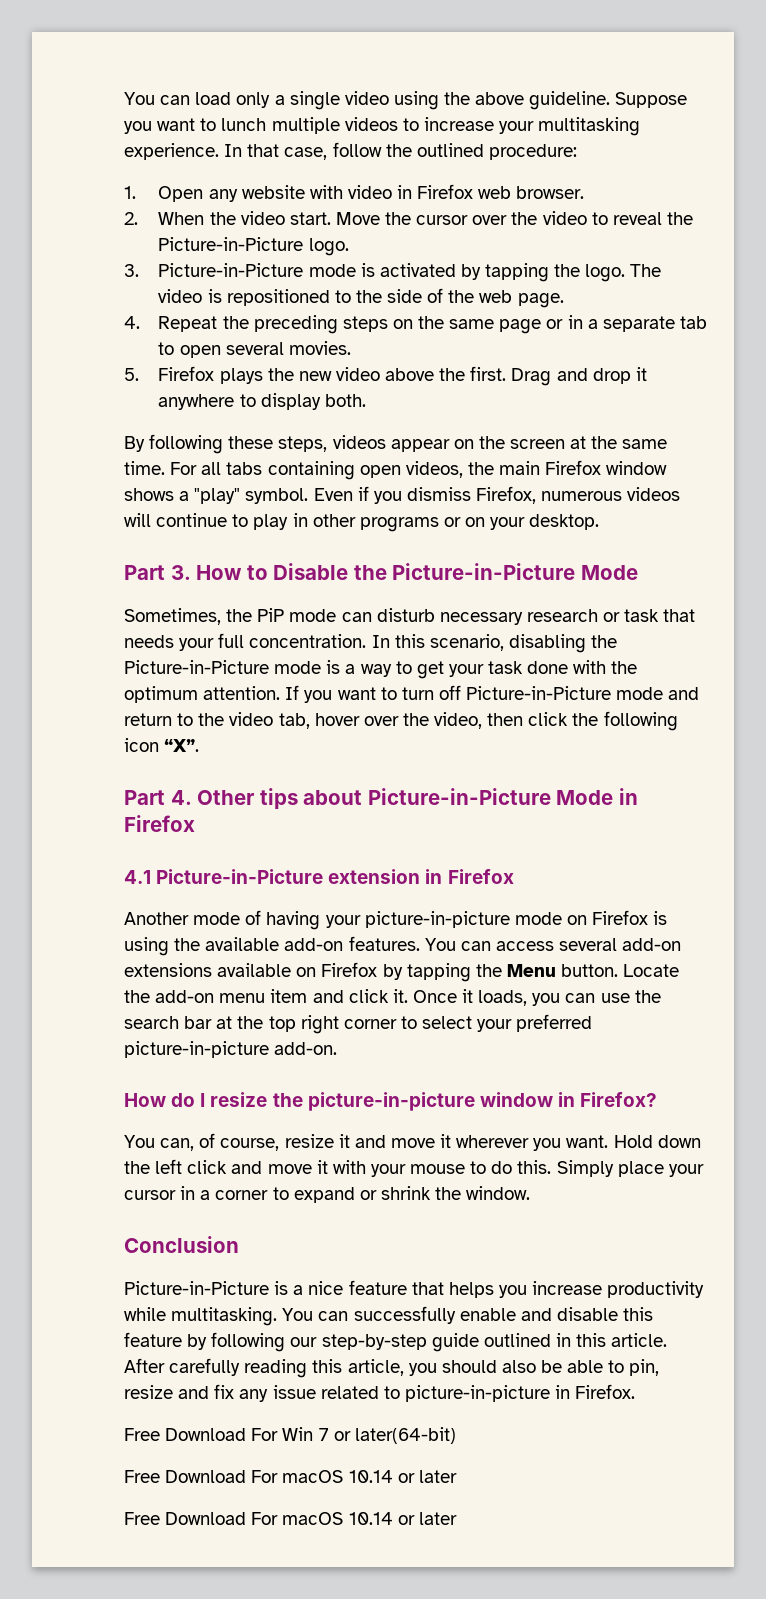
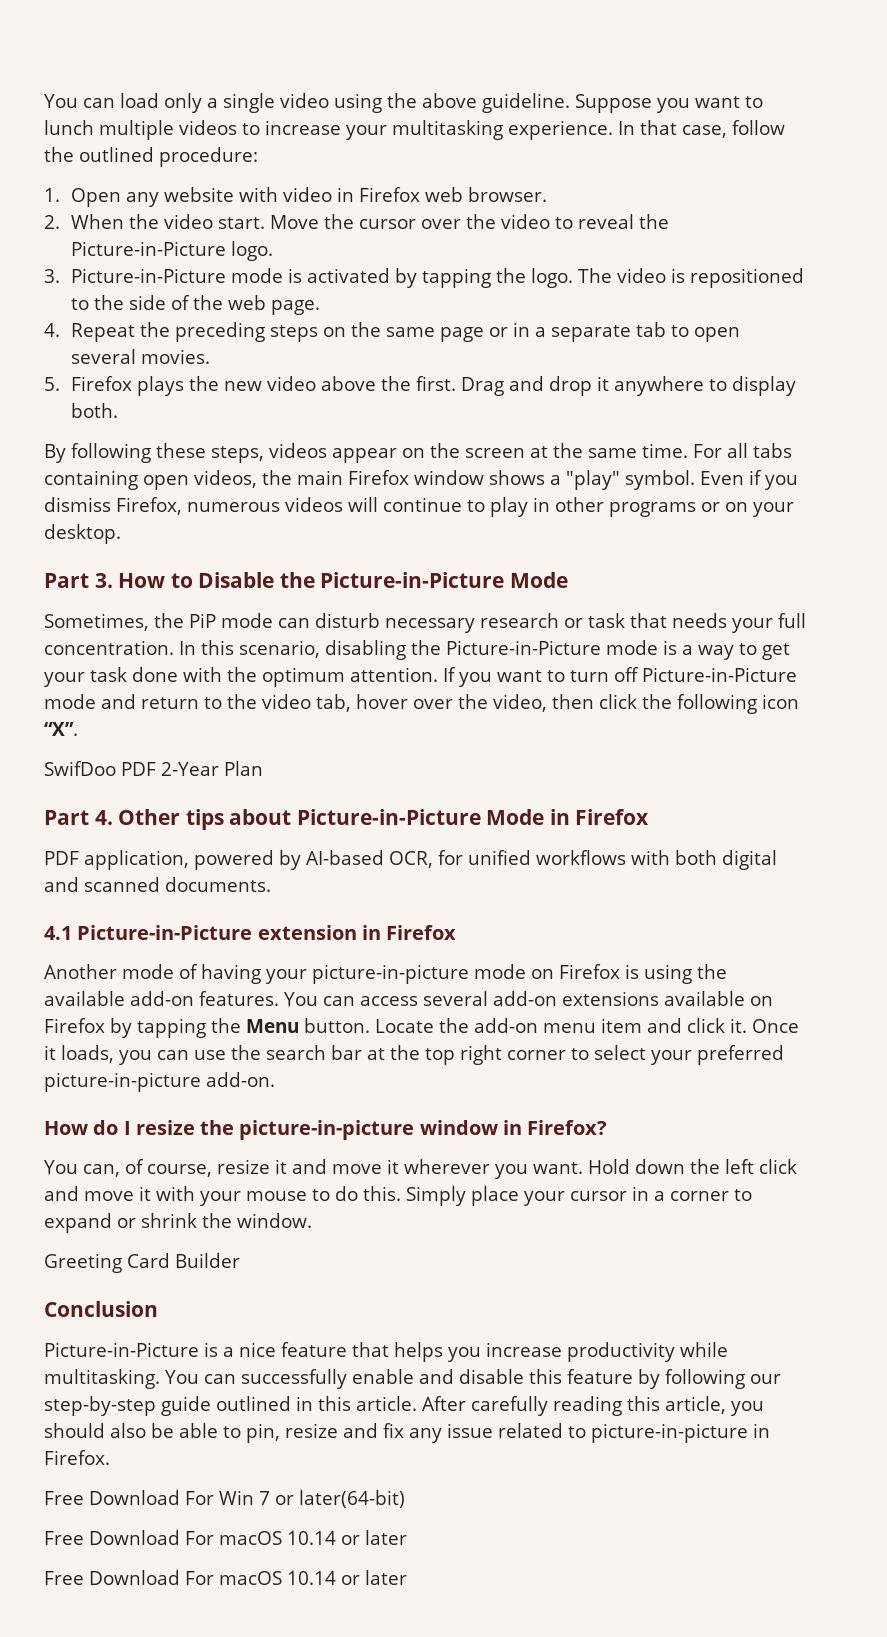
+ SwifDoo PDF 2-Year Plan
+ PDF application, powered by AI-based OCR, for unified workflows with both digital and scanned documents.
+ Greeting Card Builder

